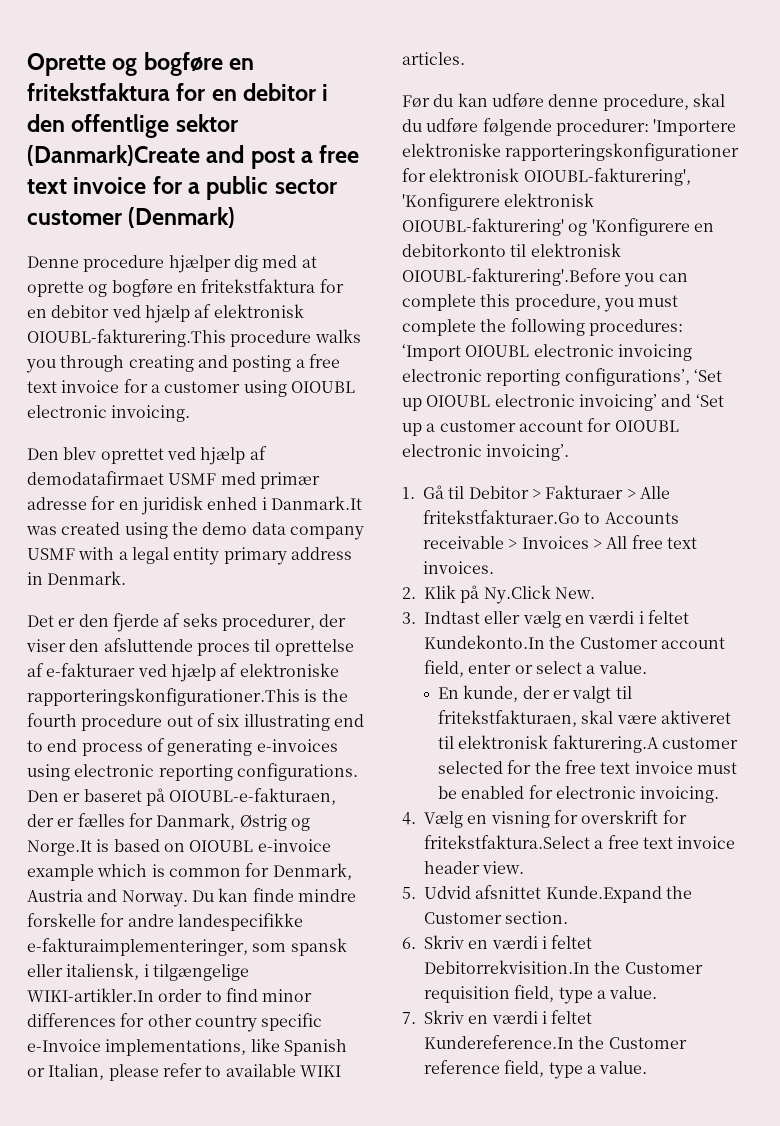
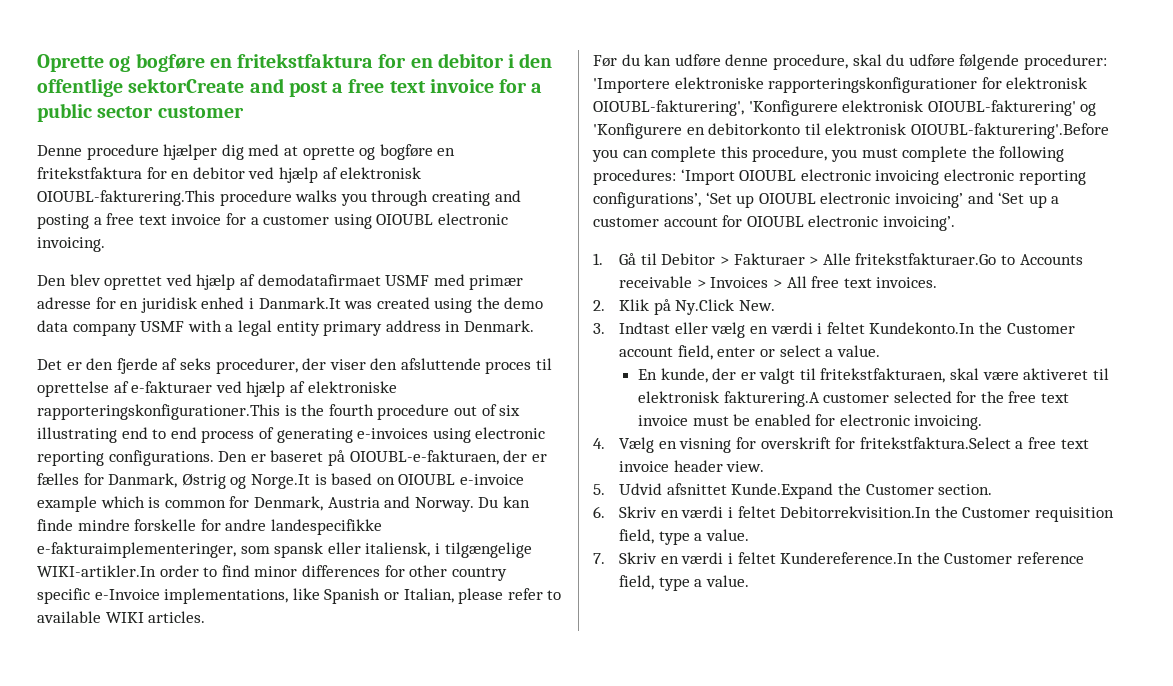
- Oprette og bogføre en fritekstfaktura for en debitor i den offentlige sektor (Danmark)Create and post a free text invoice for a public sector customer (Denmark)
+ Oprette og bogføre en fritekstfaktura for en debitor i den offentlige sektorCreate and post a free text invoice for a public sector customer

